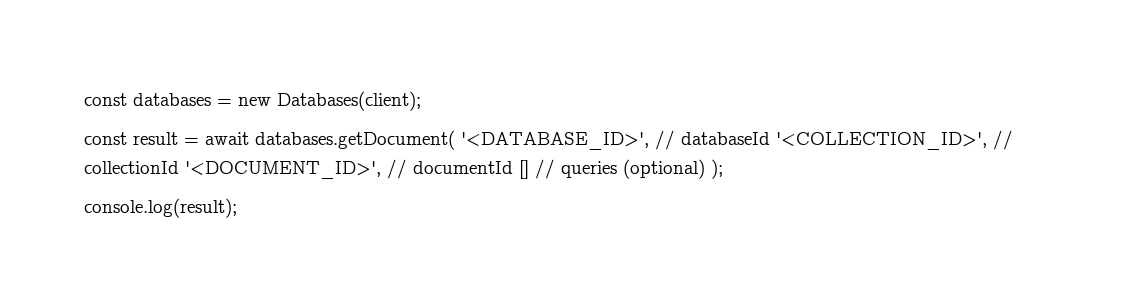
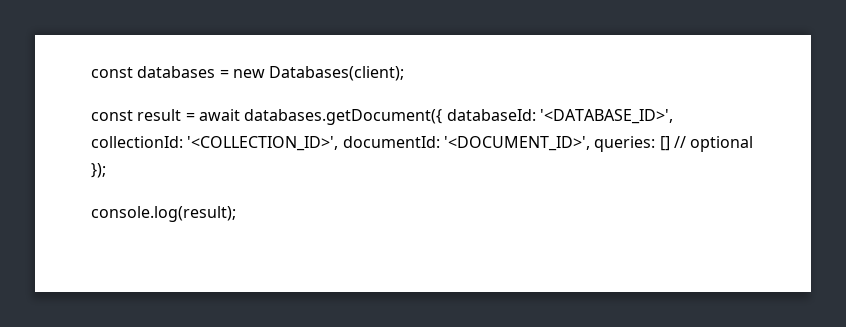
- const result = await databases.getDocument( '<DATABASE_ID>', // databaseId '<COLLECTION_ID>', // collectionId '<DOCUMENT_ID>', // documentId [] // queries (optional) );
+ const result = await databases.getDocument({ databaseId: '<DATABASE_ID>', collectionId: '<COLLECTION_ID>', documentId: '<DOCUMENT_ID>', queries: [] // optional });

